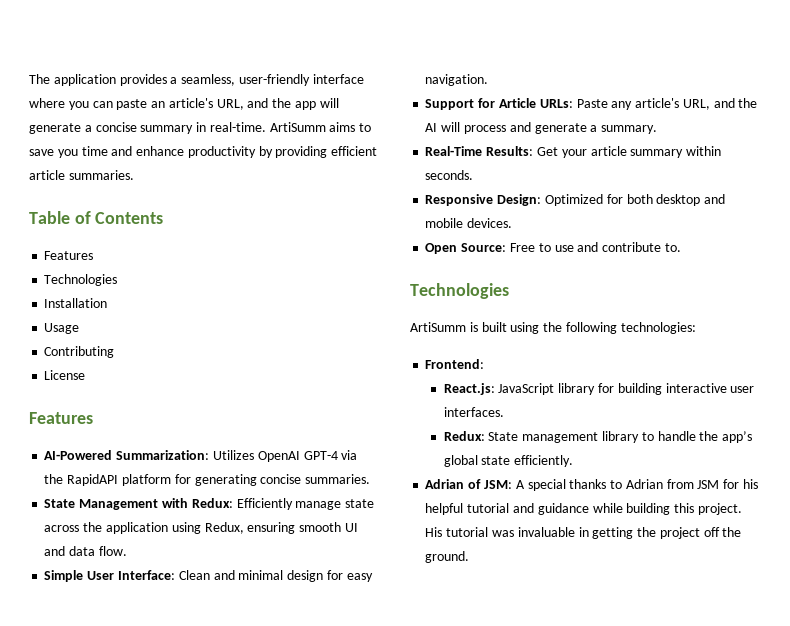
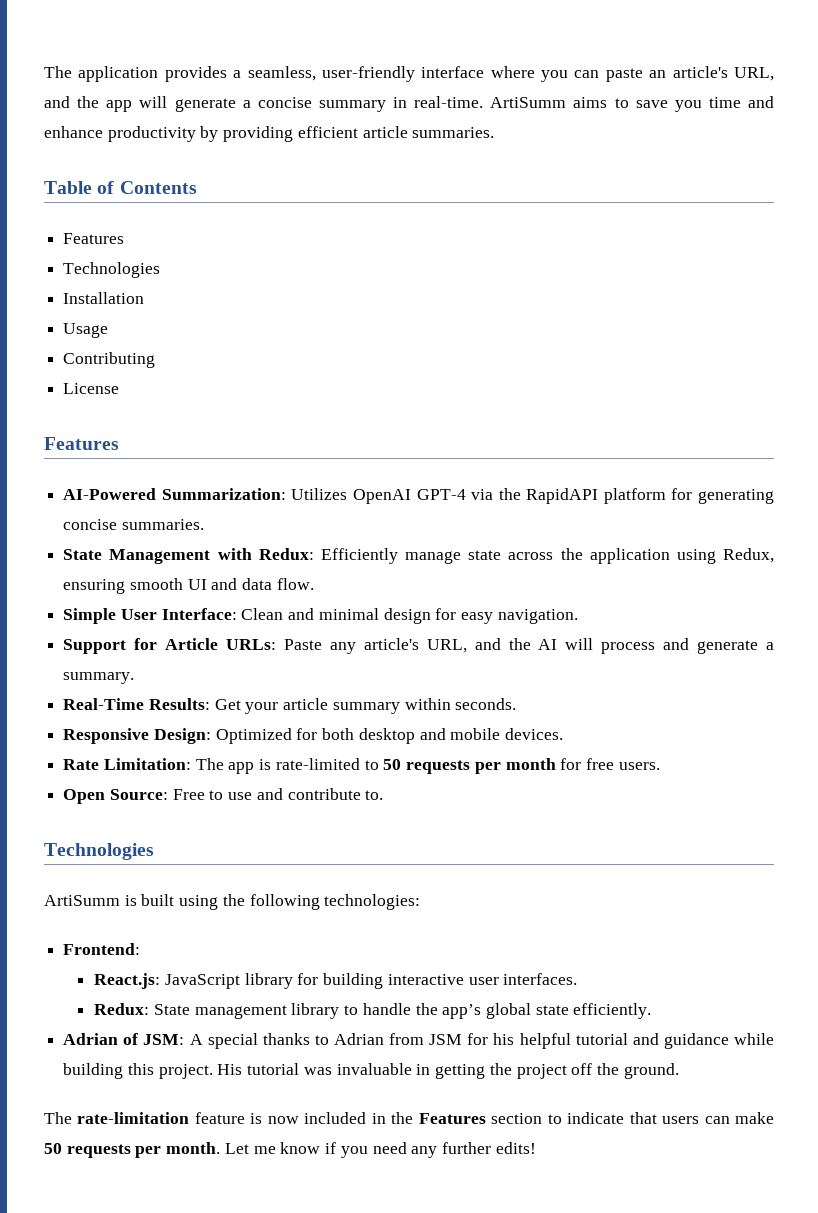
+ Rate Limitation: The app is rate-limited to 50 requests per month for free users.
+ The rate-limitation feature is now included in the Features section to indicate that users can make 50 requests per month. Let me know if you need any further edits!

